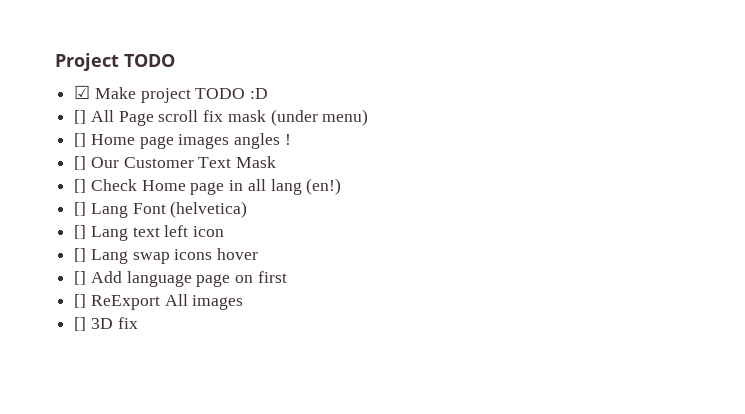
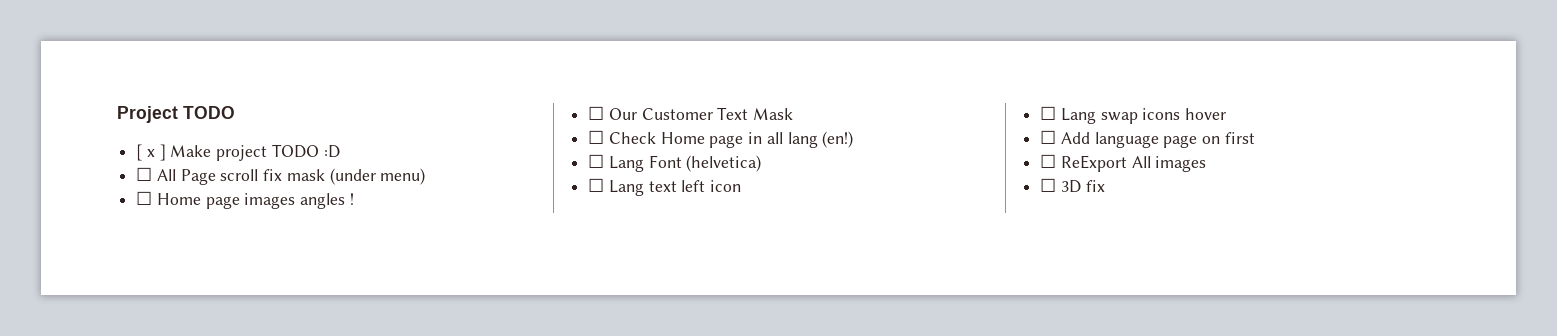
- ☑ Make project TODO :D
+ [ x ] Make project TODO :D
- [] All Page scroll fix mask (under menu)
+ ☐ All Page scroll fix mask (under menu)
- [] Home page images angles !
+ ☐ Home page images angles !
- [] Our Customer Text Mask
+ ☐ Our Customer Text Mask
- [] Check Home page in all lang (en!)
+ ☐ Check Home page in all lang (en!)
- [] Lang Font (helvetica)
+ ☐ Lang Font (helvetica)
- [] Lang text left icon
+ ☐ Lang text left icon
- [] Lang swap icons hover
+ ☐ Lang swap icons hover
- [] Add language page on first
+ ☐ Add language page on first
- [] ReExport All images
+ ☐ ReExport All images
- [] 3D fix
+ ☐ 3D fix

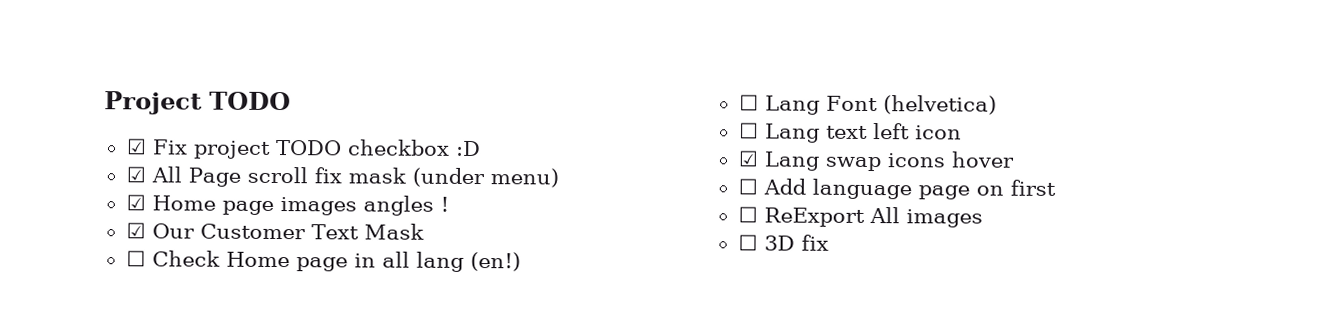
- [ x ] Make project TODO :D
+ ☑ Fix project TODO checkbox :D
- ☐ All Page scroll fix mask (under menu)
+ ☑ All Page scroll fix mask (under menu)
- ☐ Home page images angles !
+ ☑ Home page images angles !
- ☐ Our Customer Text Mask
+ ☑ Our Customer Text Mask
- ☐ Lang swap icons hover
+ ☑ Lang swap icons hover

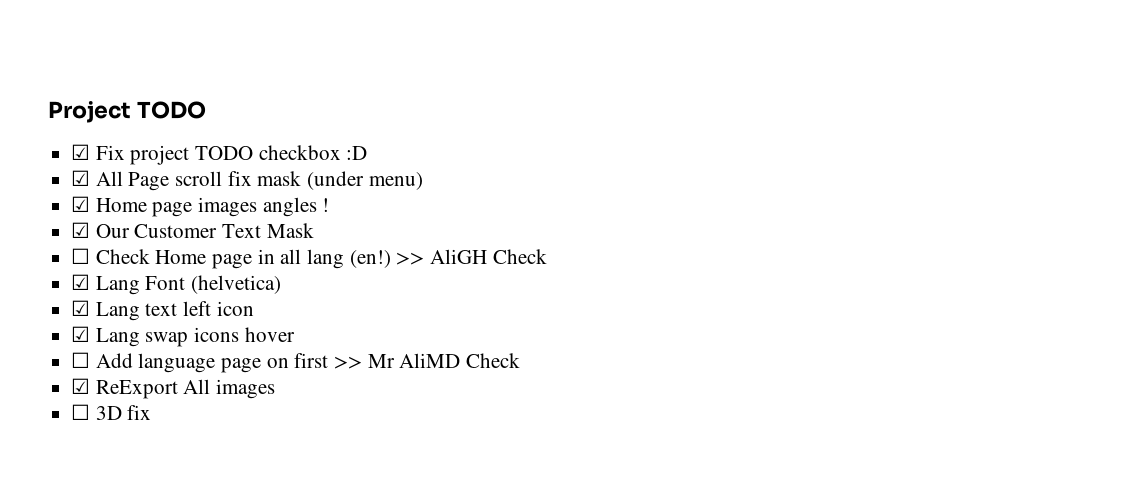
- ☐ Check Home page in all lang (en!)
- ☐ Lang Font (helvetica)
+ ☐ Check Home page in all lang (en!) >> AliGH Check
+ ☑ Lang Font (helvetica)
- ☐ Lang text left icon
+ ☑ Lang text left icon
- ☐ Add language page on first
- ☐ ReExport All images
+ ☐ Add language page on first >> Mr AliMD Check
+ ☑ ReExport All images

